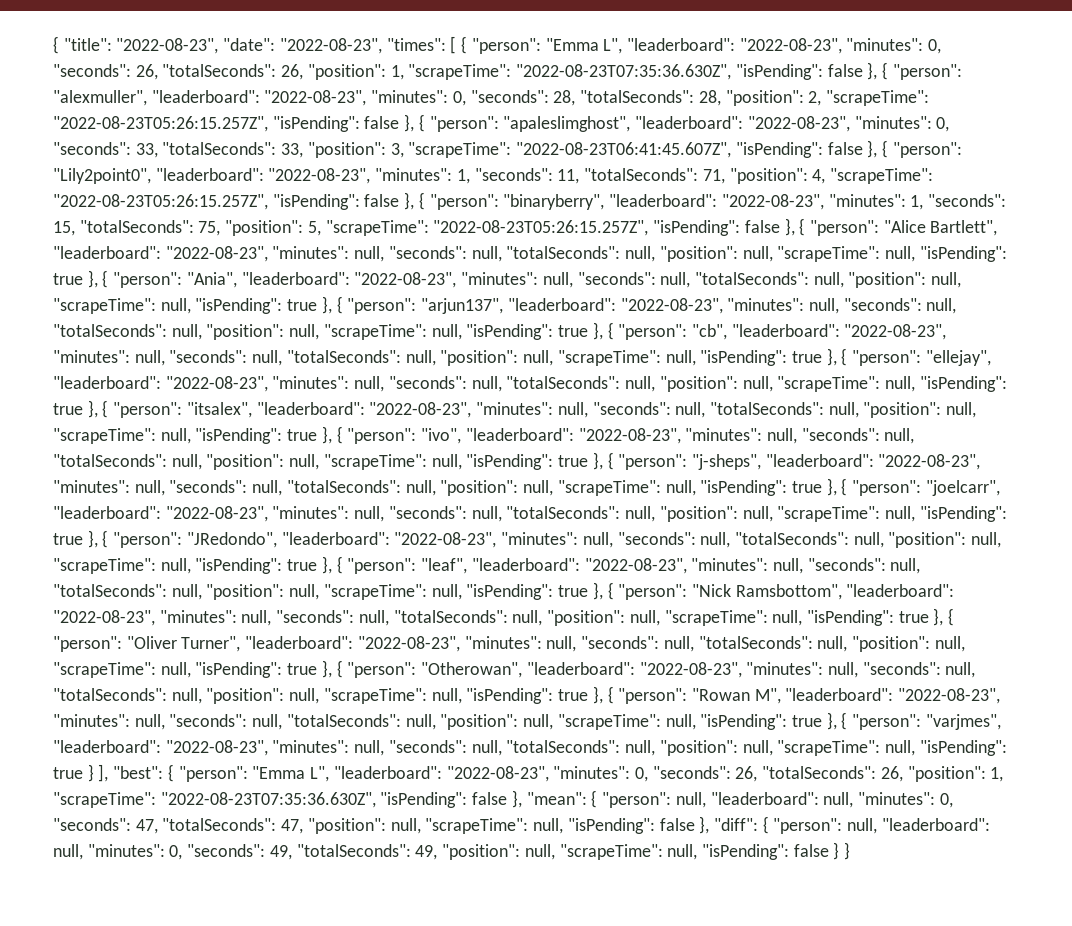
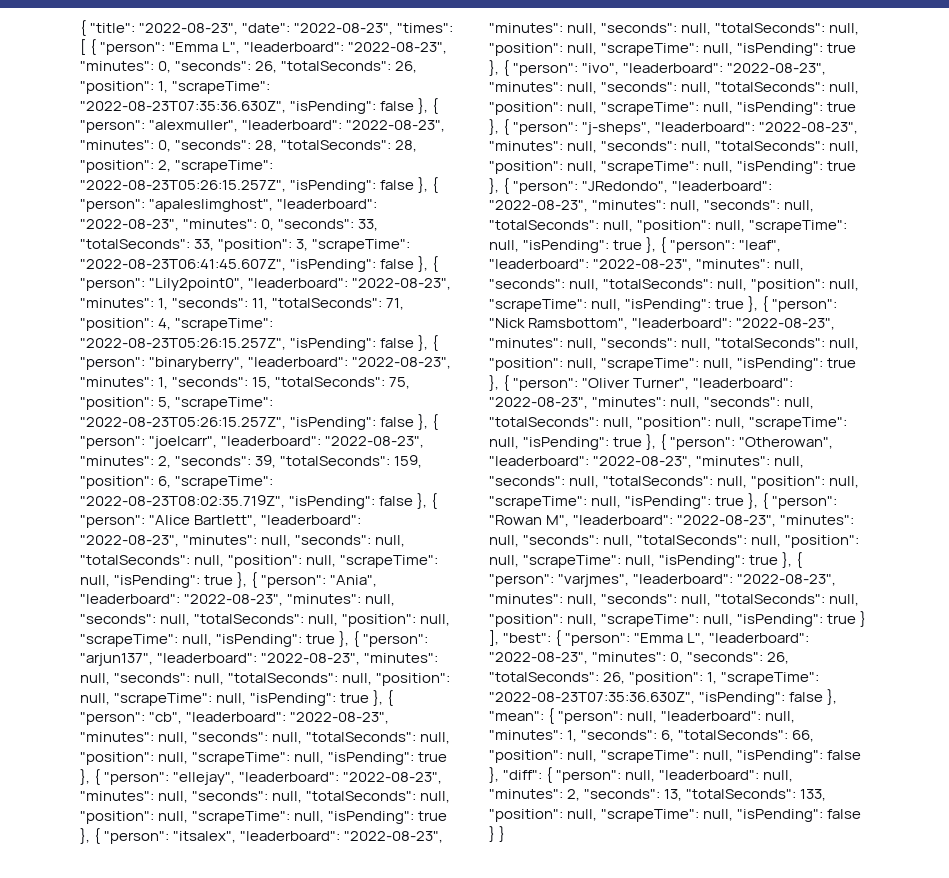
+ "joelcarr", "leaderboard": "2022-08-23", "minutes": 2, "seconds": 39, "totalSeconds": 159, "position": 6, "scrapeTime": "2022-08-23T08:02:35.719Z", "isPending": false }, { "person":
- "joelcarr", "leaderboard": "2022-08-23", "minutes": null, "seconds": null, "totalSeconds": null, "position": null, "scrapeTime": null, "isPending": true }, { "person":
- 0, "seconds": 47, "totalSeconds": 47, "position":
+ 1, "seconds": 6, "totalSeconds": 66, "position":
- 0, "seconds": 49, "totalSeconds": 49, "position":
+ 2, "seconds": 13, "totalSeconds": 133, "position":

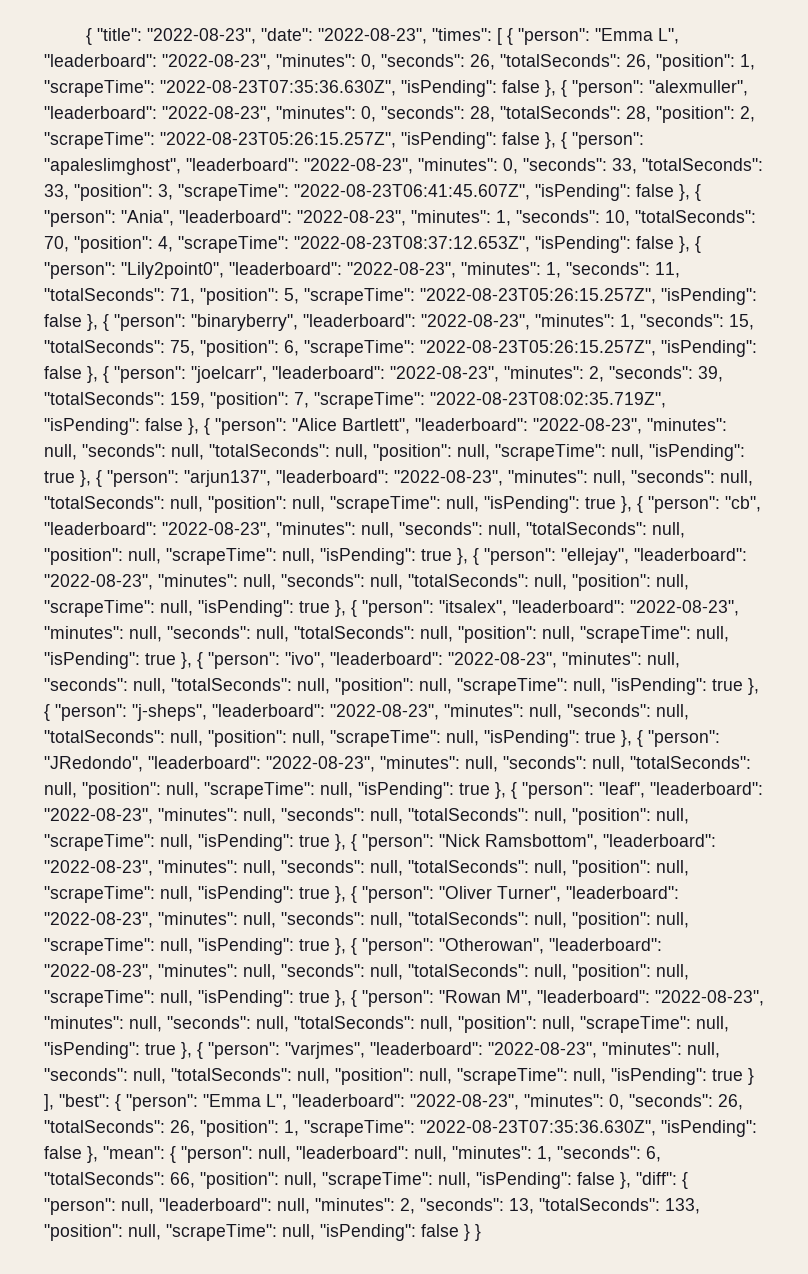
+ "Ania", "leaderboard": "2022-08-23", "minutes": 1, "seconds": 10, "totalSeconds": 70, "position": 4, "scrapeTime": "2022-08-23T08:37:12.653Z", "isPending": false }, { "person":
- 4, "scrapeTime":
+ 5, "scrapeTime":
- 5, "scrapeTime":
+ 6, "scrapeTime":
- 6, "scrapeTime":
+ 7, "scrapeTime":
- "Ania", "leaderboard": "2022-08-23", "minutes": null, "seconds": null, "totalSeconds": null, "position": null, "scrapeTime": null, "isPending": true }, { "person":

